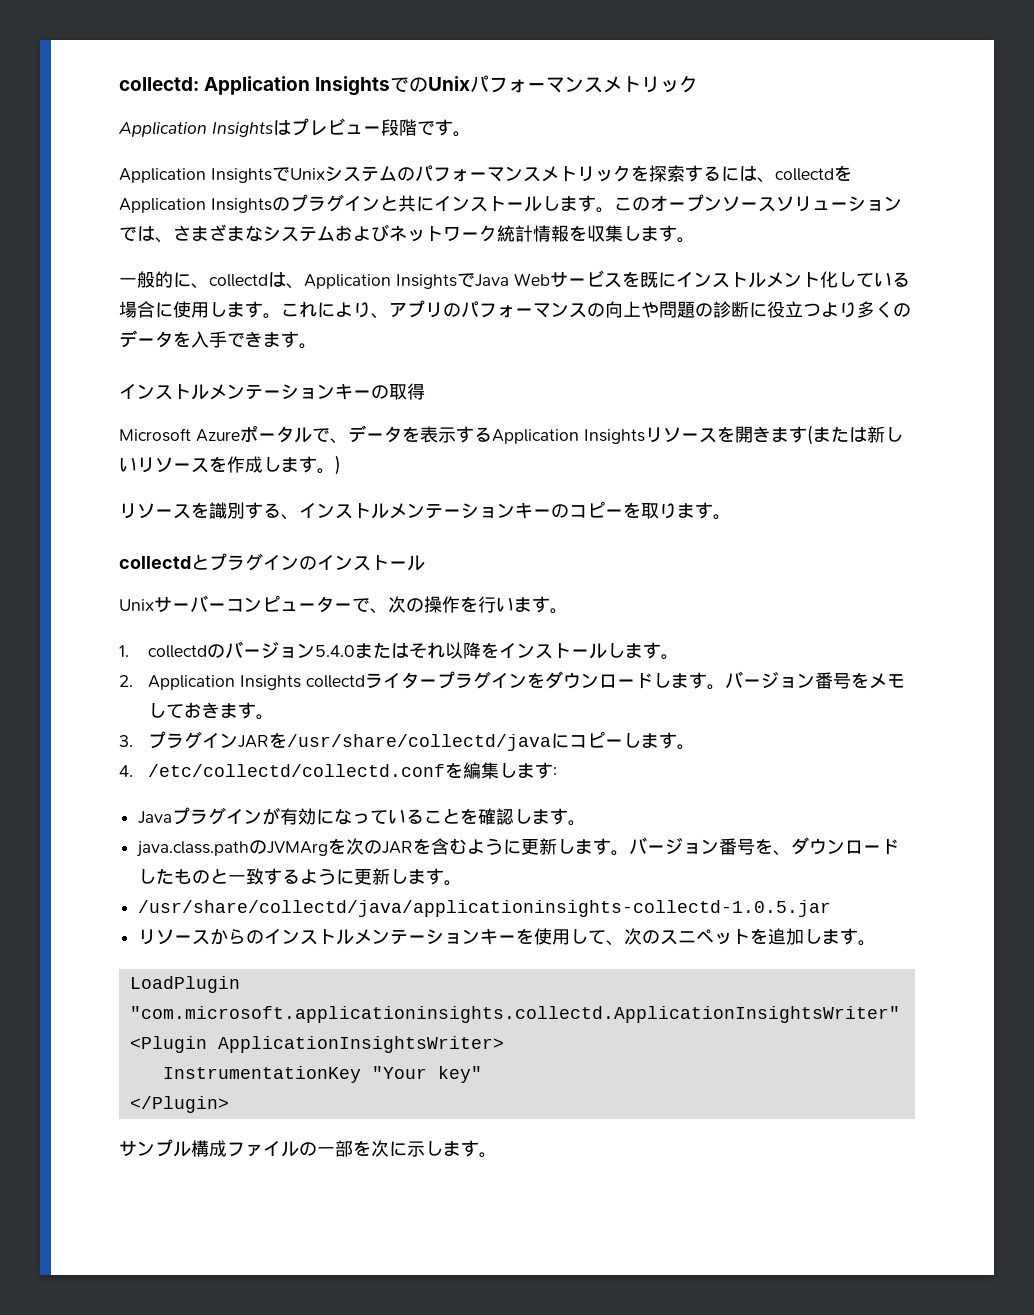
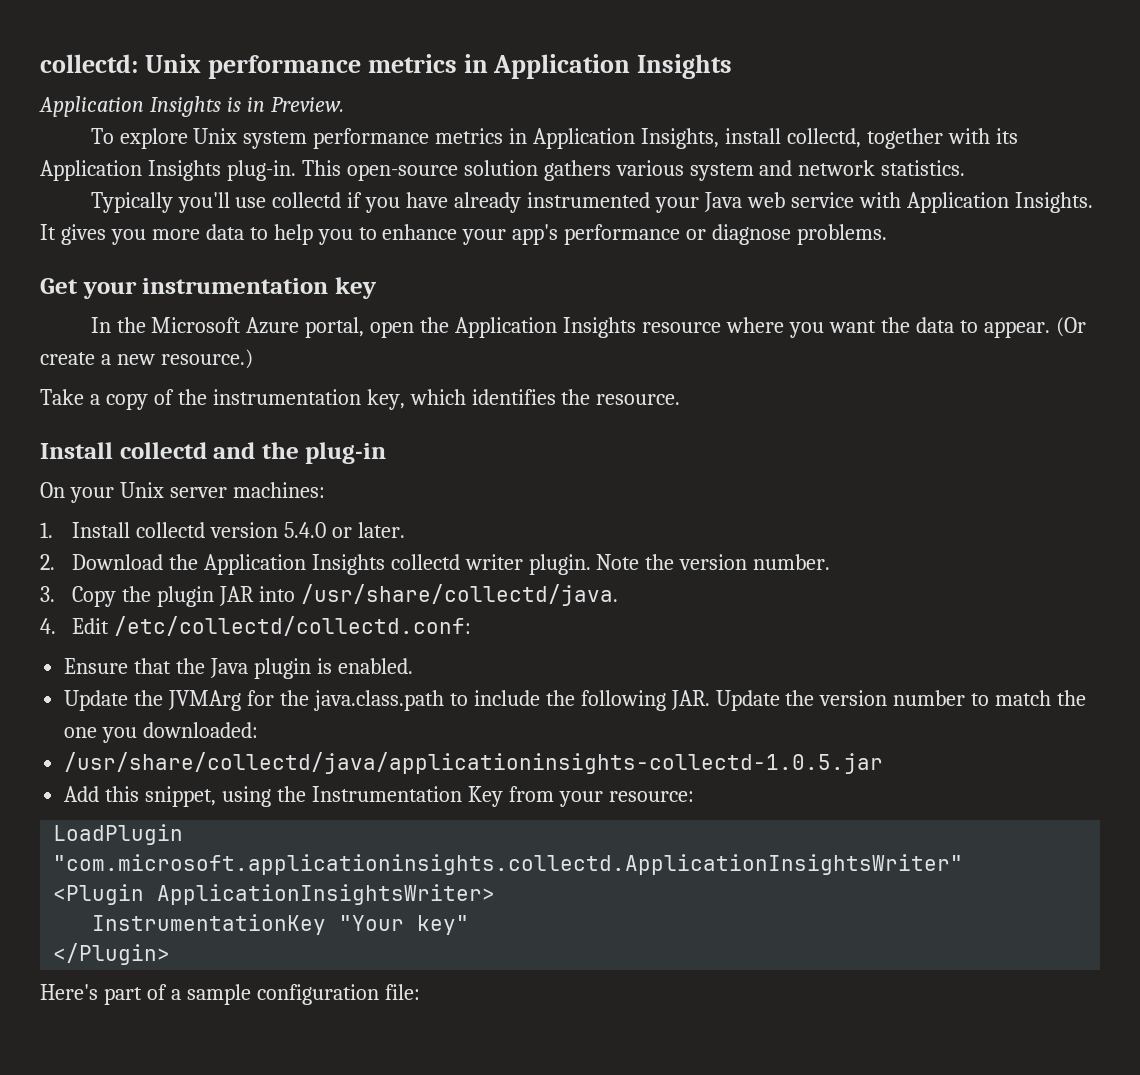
- collectd: Application InsightsでのUnixパフォーマンスメトリック
- Application Insightsはプレビュー段階です。
- Application InsightsでUnixシステムのパフォーマンスメトリックを探索するには、collectdをApplication Insightsのプラグインと共にインストールします。このオープンソースソリューションでは、さまざまなシステムおよびネットワーク統計情報を収集します。
- 一般的に、collectdは、Application InsightsでJava Webサービスを既にインストルメント化している場合に使用します。これにより、アプリのパフォーマンスの向上や問題の診断に役立つより多くのデータを入手できます。
- インストルメンテーションキーの取得
- Microsoft Azureポータルで、データを表示するApplication Insightsリソースを開きます(または新しいリソースを作成します。)
- リソースを識別する、インストルメンテーションキーのコピーを取ります。
- collectdとプラグインのインストール
- Unixサーバーコンピューターで、次の操作を行います。
- 1. collectdのバージョン5.4.0またはそれ以降をインストールします。
+ collectd: Unix performance metrics in Application Insights
+ Application Insights is in Preview.
+ To explore Unix system performance metrics in Application Insights, install collectd, together with its Application Insights plug-in. This open-source solution gathers various system and network statistics.
+ Typically you'll use collectd if you have already instrumented your Java web service with Application Insights. It gives you more data to help you to enhance your app's performance or diagnose problems.
+ Get your instrumentation key
+ In the Microsoft Azure portal, open the Application Insights resource where you want the data to appear. (Or create a new resource.)
+ Take a copy of the instrumentation key, which identifies the resource.
+ Install collectd and the plug-in
+ On your Unix server machines:
+ 1. Install collectd version 5.4.0 or later.
- 2. Application Insights collectdライタープラグインをダウンロードします。バージョン番号をメモしておきます。
- 3.プラグインJARを/usr/share/collectd/javaにコピーします。
- 4. /etc/collectd/collectd.confを編集します:
- Javaプラグインが有効になっていることを確認します。
- java.class.pathのJVMArgを次のJARを含むように更新します。バージョン番号を、ダウンロードしたものと一致するように更新します。
+ 2. Download the Application Insights collectd writer plugin. Note the version number.
+ 3. Copy the plugin JAR into /usr/share/collectd/java.
+ 4. Edit /etc/collectd/collectd.conf:
+ Ensure that the Java plugin is enabled.
+ Update the JVMArg for the java.class.path to include the following JAR. Update the version number to match the one you downloaded:
  /usr/share/collectd/java/applicationinsights-collectd-1.0.5.jar
- リソースからのインストルメンテーションキーを使用して、次のスニペットを追加します。
+ Add this snippet, using the Instrumentation Key from your resource:
- サンプル構成ファイルの一部を次に示します。
+ Here's part of a sample configuration file:

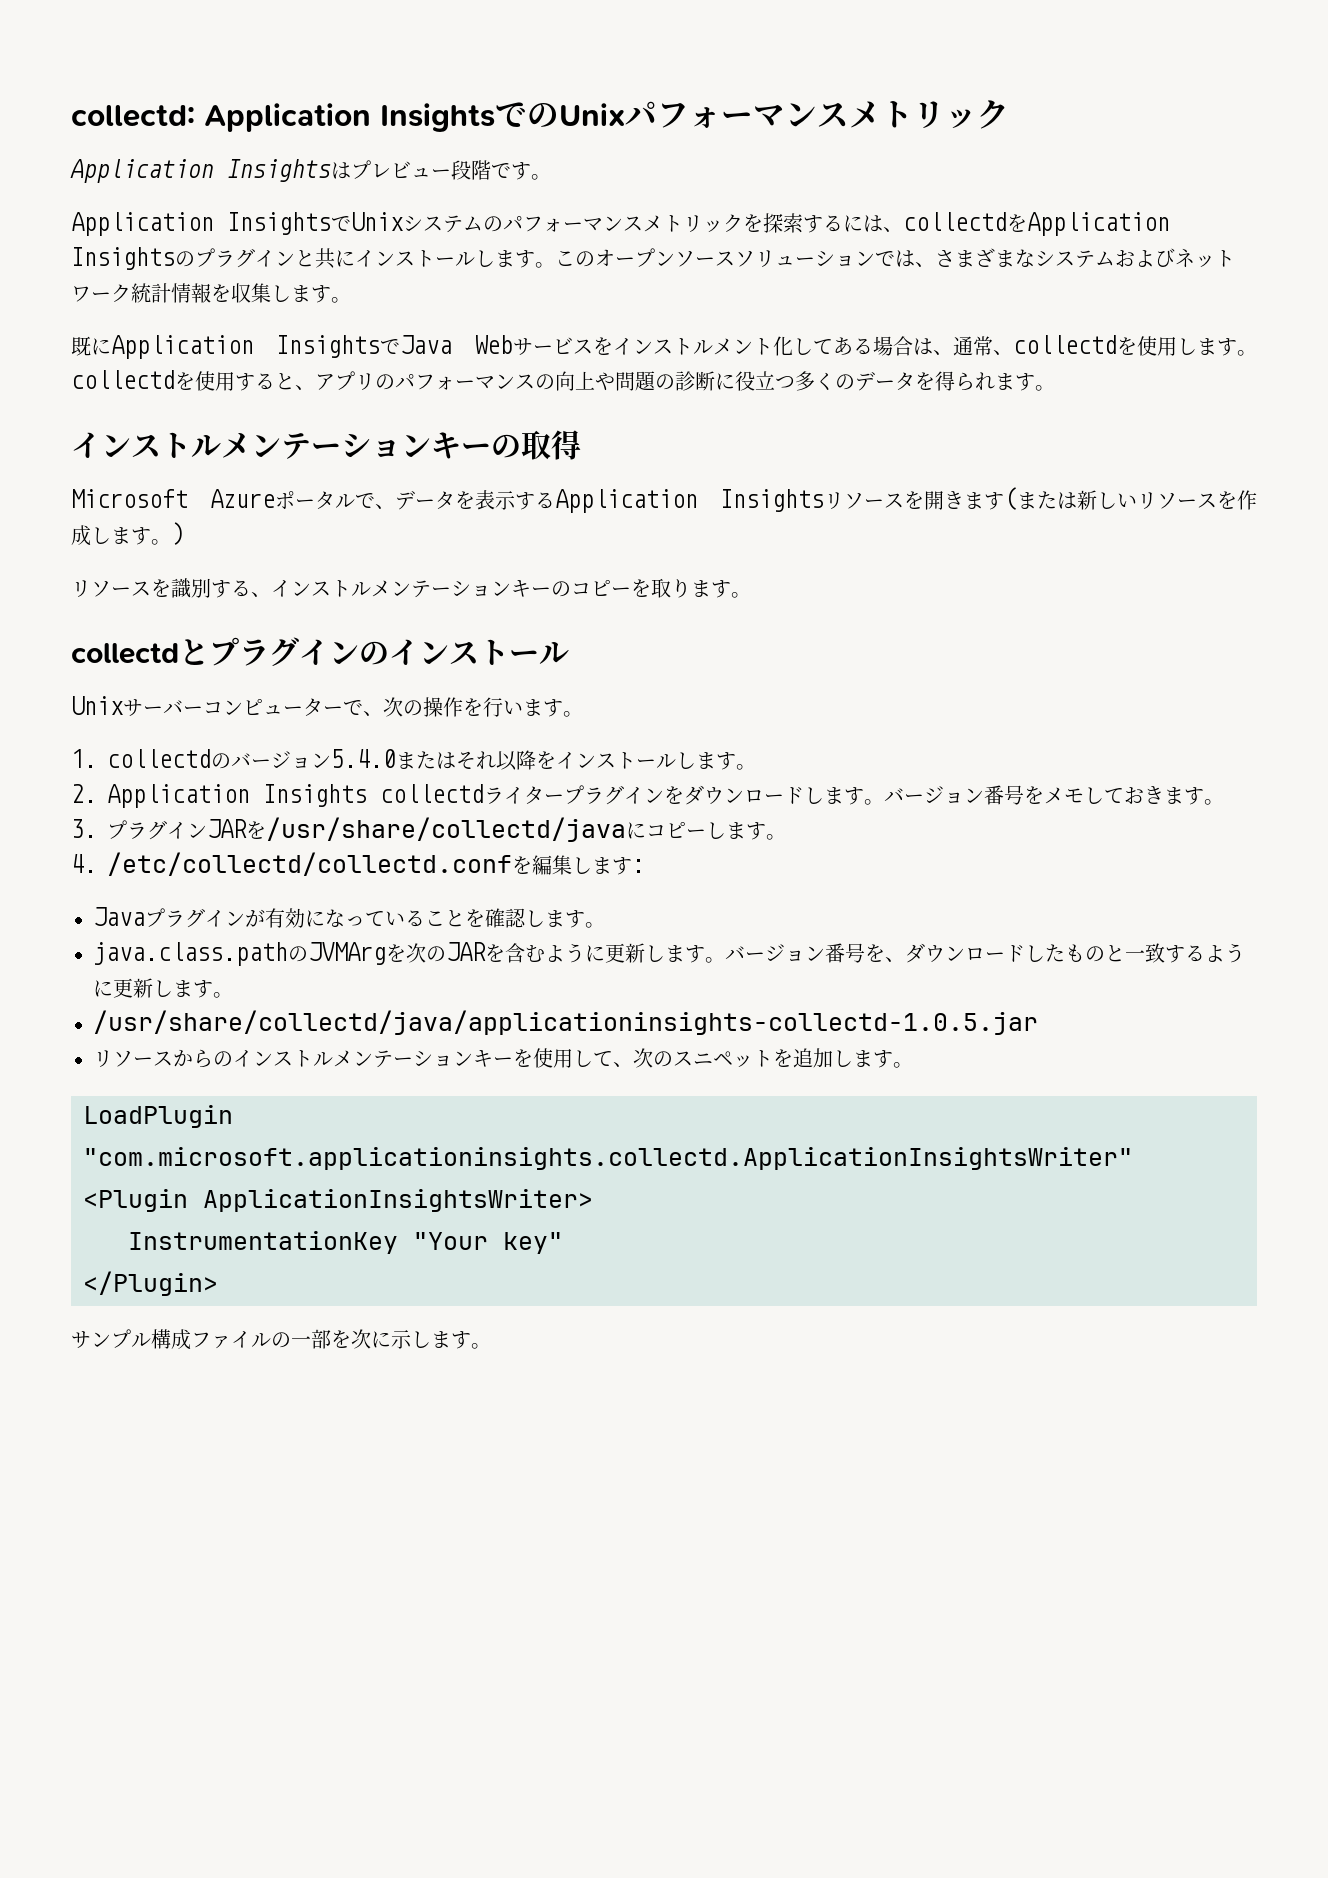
- collectd: Unix performance metrics in Application Insights
- Application Insights is in Preview.
- To explore Unix system performance metrics in Application Insights, install collectd, together with its Application Insights plug-in. This open-source solution gathers various system and network statistics.
- Typically you'll use collectd if you have already instrumented your Java web service with Application Insights. It gives you more data to help you to enhance your app's performance or diagnose problems.
- Get your instrumentation key
- In the Microsoft Azure portal, open the Application Insights resource where you want the data to appear. (Or create a new resource.)
- Take a copy of the instrumentation key, which identifies the resource.
- Install collectd and the plug-in
- On your Unix server machines:
- 1. Install collectd version 5.4.0 or later.
+ collectd: Application InsightsでのUnixパフォーマンスメトリック
+ Application Insightsはプレビュー段階です。
+ Application InsightsでUnixシステムのパフォーマンスメトリックを探索するには、collectdをApplication Insightsのプラグインと共にインストールします。このオープンソースソリューションでは、さまざまなシステムおよびネットワーク統計情報を収集します。
+ 既にApplication InsightsでJava Webサービスをインストルメント化してある場合は、通常、collectdを使用します。collectdを使用すると、アプリのパフォーマンスの向上や問題の診断に役立つ多くのデータを得られます。
+ インストルメンテーションキーの取得
+ Microsoft Azureポータルで、データを表示するApplication Insightsリソースを開きます(または新しいリソースを作成します。)
+ リソースを識別する、インストルメンテーションキーのコピーを取ります。
+ collectdとプラグインのインストール
+ Unixサーバーコンピューターで、次の操作を行います。
+ 1. collectdのバージョン5.4.0またはそれ以降をインストールします。
- 2. Download the Application Insights collectd writer plugin. Note the version number.
- 3. Copy the plugin JAR into /usr/share/collectd/java.
- 4. Edit /etc/collectd/collectd.conf:
- Ensure that the Java plugin is enabled.
- Update the JVMArg for the java.class.path to include the following JAR. Update the version number to match the one you downloaded:
+ 2. Application Insights collectdライタープラグインをダウンロードします。バージョン番号をメモしておきます。
+ 3.プラグインJARを/usr/share/collectd/javaにコピーします。
+ 4. /etc/collectd/collectd.confを編集します:
+ Javaプラグインが有効になっていることを確認します。
+ java.class.pathのJVMArgを次のJARを含むように更新します。バージョン番号を、ダウンロードしたものと一致するように更新します。
  /usr/share/collectd/java/applicationinsights-collectd-1.0.5.jar
- Add this snippet, using the Instrumentation Key from your resource:
+ リソースからのインストルメンテーションキーを使用して、次のスニペットを追加します。
- Here's part of a sample configuration file:
+ サンプル構成ファイルの一部を次に示します。

